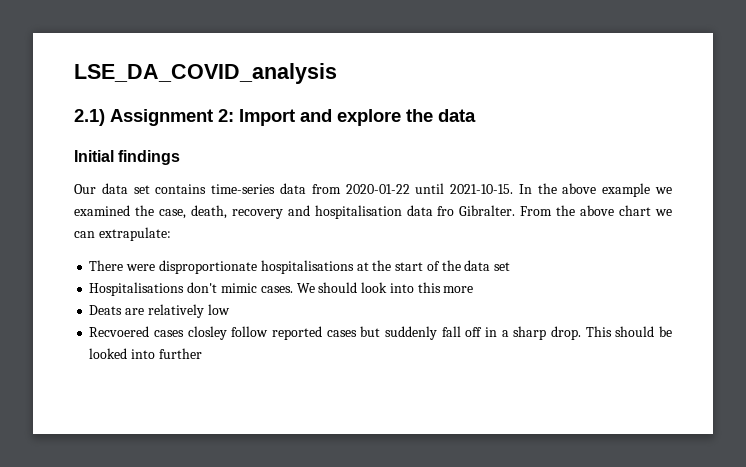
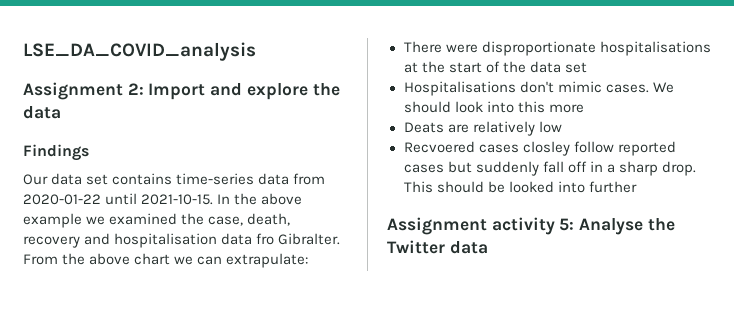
- 2.1) Assignment 2: Import and explore the data
+ Assignment 2: Import and explore the data
- Initial findings
+ Findings
+ Assignment activity 5: Analyse the Twitter data

